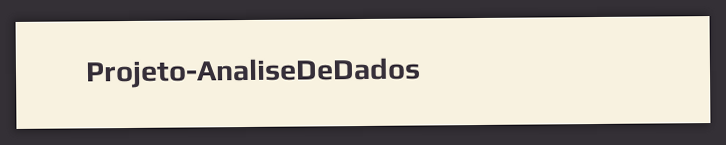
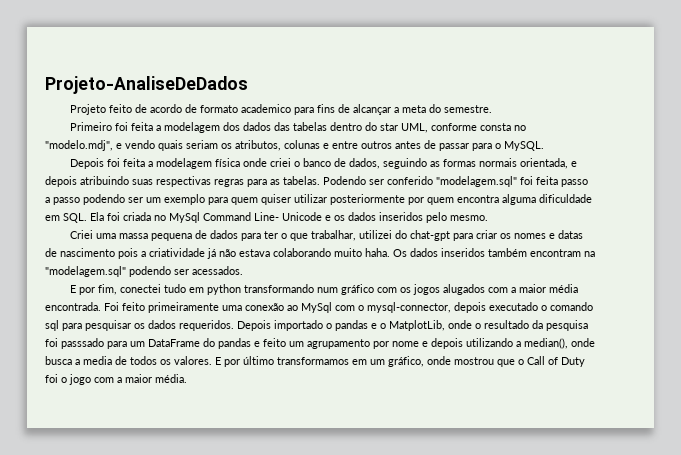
+ Projeto feito de acordo de formato academico para fins de alcançar a meta do semestre.
+ Primeiro foi feita a modelagem dos dados das tabelas dentro do star UML, conforme consta no "modelo.mdj", e vendo quais seriam os atributos, colunas e entre outros antes de passar para o MySQL.
+ Depois foi feita a modelagem física onde criei o banco de dados, seguindo as formas normais orientada, e depois atribuindo suas respectivas regras para as tabelas. Podendo ser conferido "modelagem.sql" foi feita passo a passo podendo ser um exemplo para quem quiser utilizar posteriormente por quem encontra alguma dificuldade em SQL. Ela foi criada no MySql Command Line- Unicode e os dados inseridos pelo mesmo.
+ Criei uma massa pequena de dados para ter o que trabalhar, utilizei do chat-gpt para criar os nomes e datas de nascimento pois a criatividade já não estava colaborando muito haha. Os dados inseridos também encontram na "modelagem.sql" podendo ser acessados.
+ E por fim, conectei tudo em python transformando num gráfico com os jogos alugados com a maior média encontrada. Foi feito primeiramente uma conexão ao MySql com o mysql-connector, depois executado o comando sql para pesquisar os dados requeridos. Depois importado o pandas e o MatplotLib, onde o resultado da pesquisa foi passsado para um DataFrame do pandas e feito um agrupamento por nome e depois utilizando a median(), onde busca a media de todos os valores. E por último transformamos em um gráfico, onde mostrou que o Call of Duty foi o jogo com a maior média.

